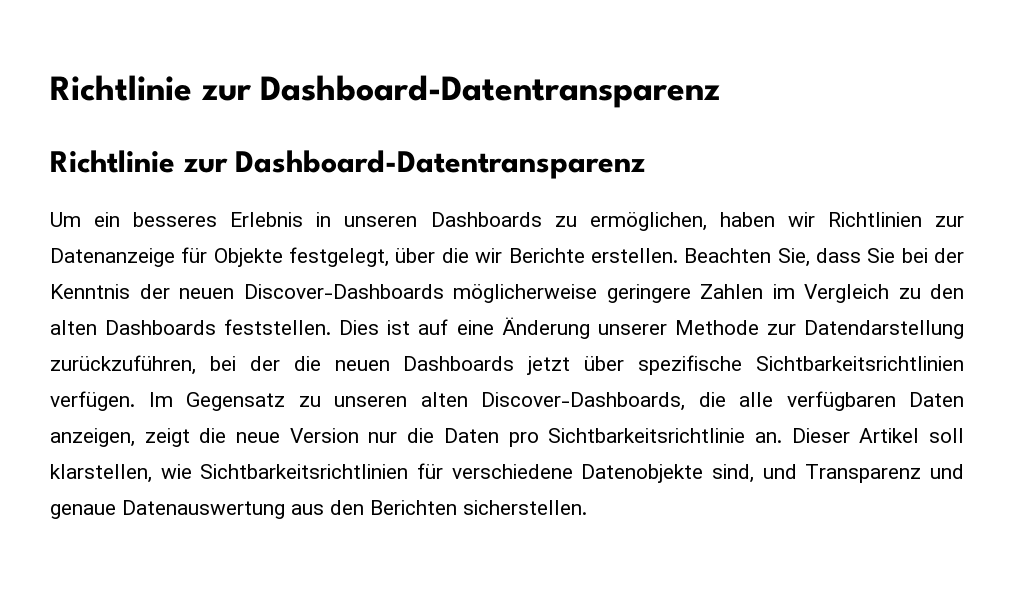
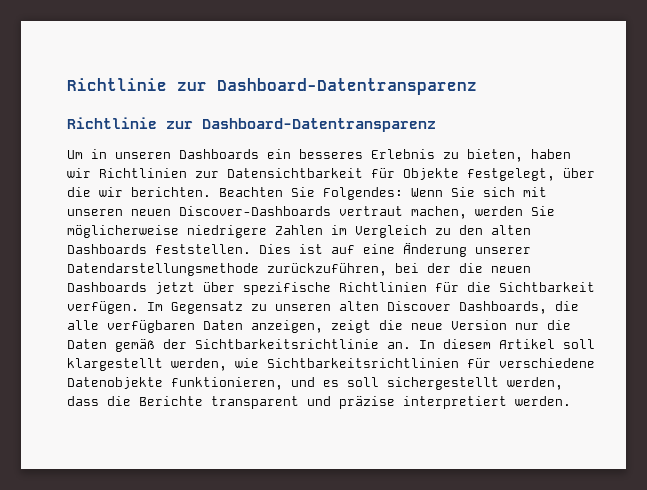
- Um ein besseres Erlebnis in unseren Dashboards zu ermöglichen, haben wir Richtlinien zur Datenanzeige für Objekte festgelegt, über die wir Berichte erstellen. Beachten Sie, dass Sie bei der Kenntnis der neuen Discover-Dashboards möglicherweise geringere Zahlen im Vergleich zu den alten Dashboards feststellen.
+ Um in unseren Dashboards ein besseres Erlebnis zu bieten, haben wir Richtlinien zur Datensichtbarkeit für Objekte festgelegt, über die wir berichten. Beachten Sie Folgendes: Wenn Sie sich mit unseren neuen Discover-Dashboards vertraut machen, werden Sie möglicherweise niedrigere Zahlen im Vergleich zu den alten Dashboards feststellen.
- Dies ist auf eine Änderung unserer Methode zur Datendarstellung zurückzuführen, bei der die neuen Dashboards jetzt über spezifische Sichtbarkeitsrichtlinien verfügen.
+ Dies ist auf eine Änderung unserer Datendarstellungsmethode zurückzuführen, bei der die neuen Dashboards jetzt über spezifische Richtlinien für die Sichtbarkeit verfügen.
- Im Gegensatz zu unseren alten Discover-Dashboards, die alle verfügbaren Daten anzeigen, zeigt die neue Version nur die Daten pro Sichtbarkeitsrichtlinie an. Dieser Artikel soll klarstellen, wie Sichtbarkeitsrichtlinien für verschiedene Datenobjekte sind, und Transparenz und genaue Datenauswertung aus den Berichten sicherstellen.
+ Im Gegensatz zu unseren alten Discover Dashboards, die alle verfügbaren Daten anzeigen, zeigt die neue Version nur die Daten gemäß der Sichtbarkeitsrichtlinie an. In diesem Artikel soll klargestellt werden, wie Sichtbarkeitsrichtlinien für verschiedene Datenobjekte funktionieren, und es soll sichergestellt werden, dass die Berichte transparent und präzise interpretiert werden.

